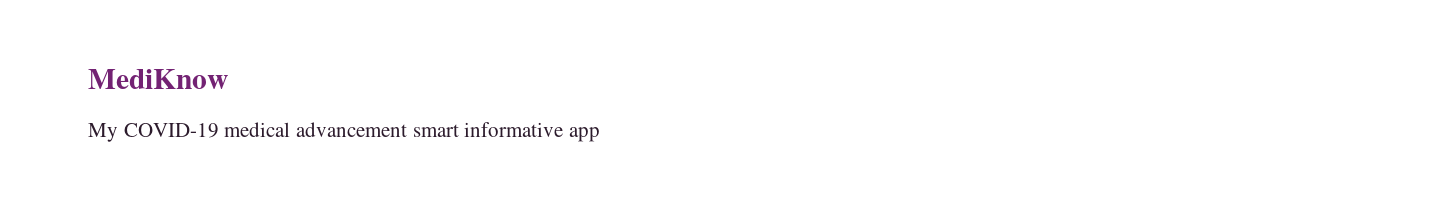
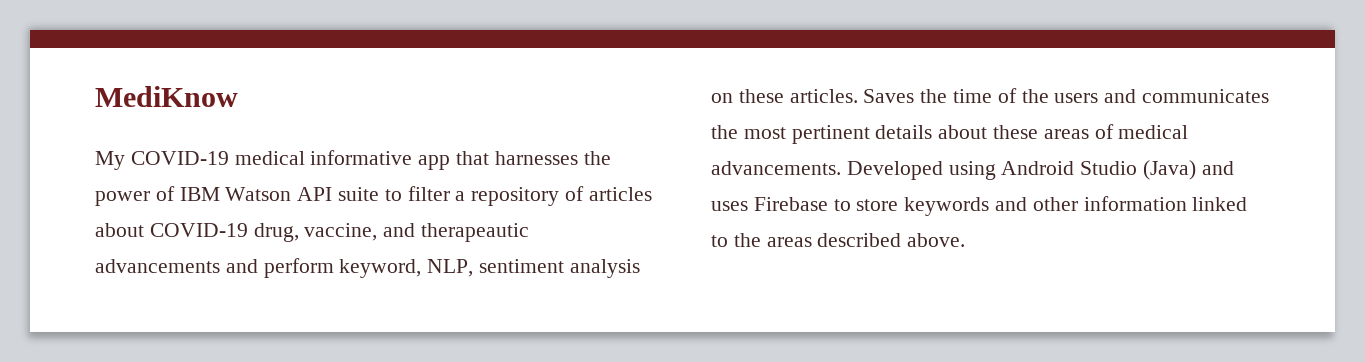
- My COVID-19 medical advancement smart informative app
+ My COVID-19 medical informative app that harnesses the power of IBM Watson API suite to filter a repository of articles about COVID-19 drug, vaccine, and therapeautic advancements and perform keyword, NLP, sentiment analysis on these articles. Saves the time of the users and communicates the most pertinent details about these areas of medical advancements. Developed using Android Studio (Java) and uses Firebase to store keywords and other information linked to the areas described above.

